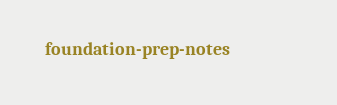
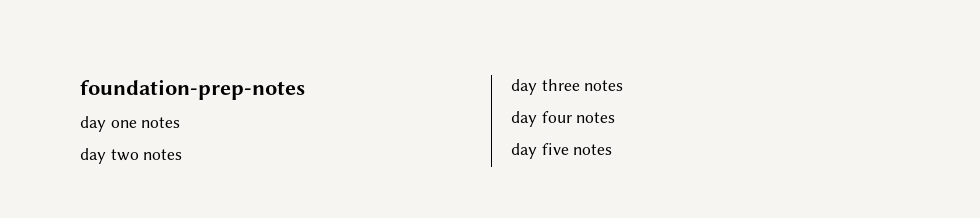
+ day one notes
+ day two notes
+ day three notes
+ day four notes
+ day five notes

